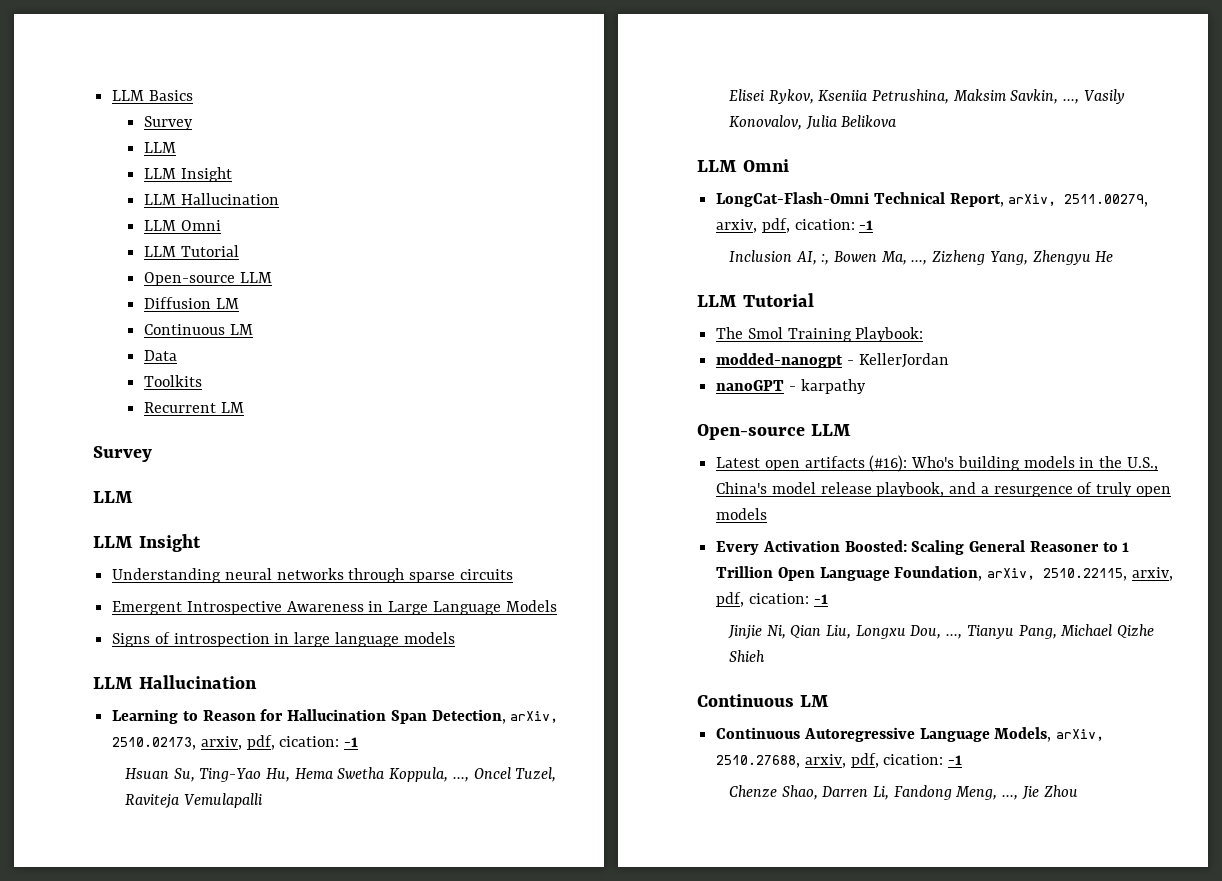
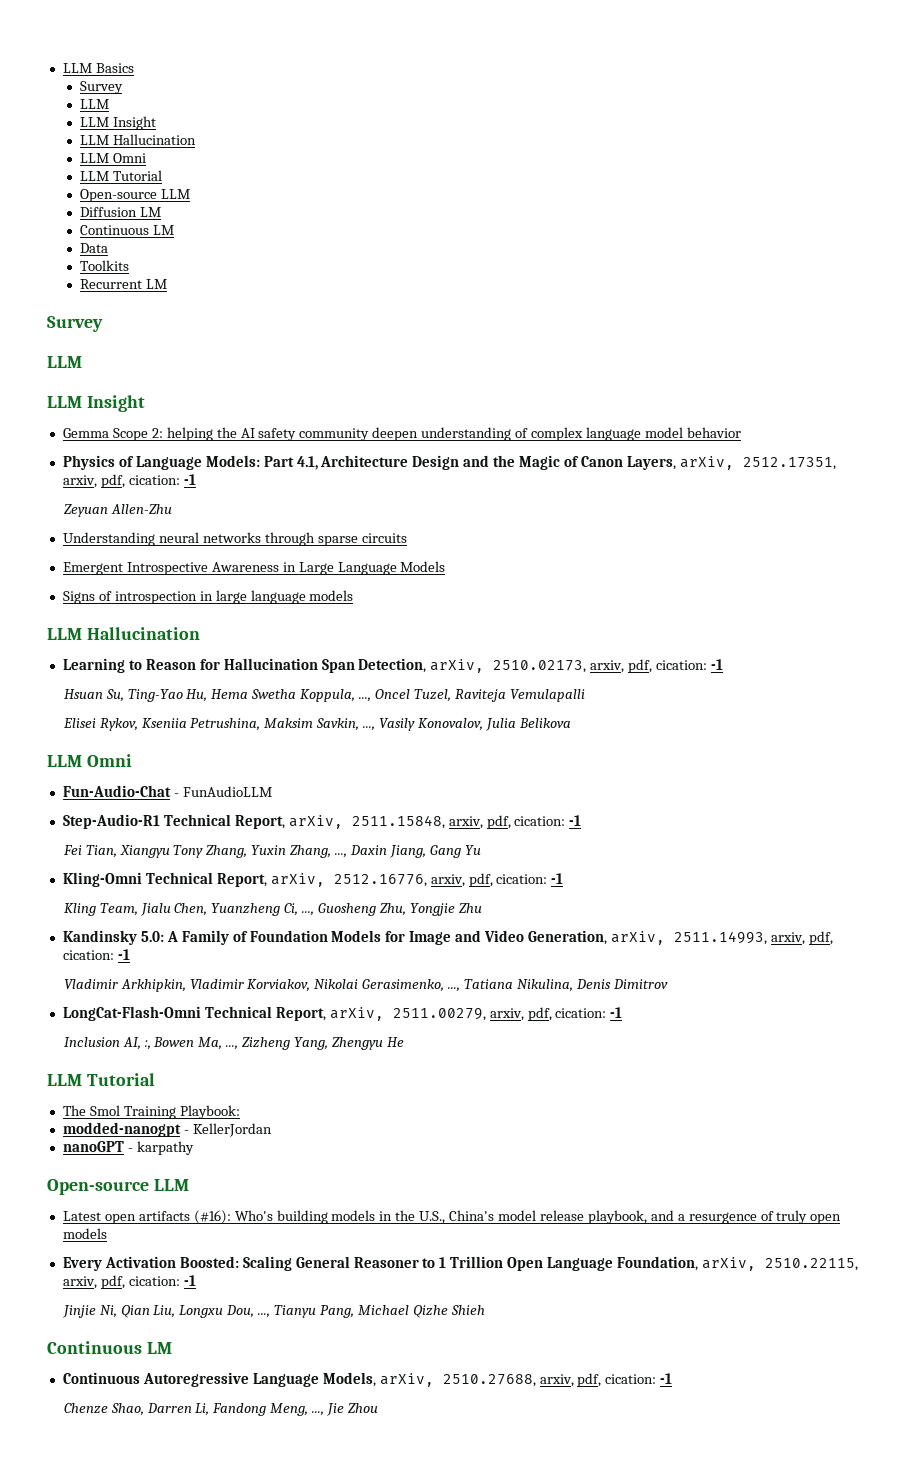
+ Gemma Scope 2: helping the AI safety community deepen understanding of complex language model behavior
+ Physics of Language Models: Part 4.1, Architecture Design and the Magic of Canon Layers, arXiv, 2512.17351, arxiv, pdf, cication: -1
+ Zeyuan Allen-Zhu
+ Fun-Audio-Chat - FunAudioLLM
+ Step-Audio-R1 Technical Report, arXiv, 2511.15848, arxiv, pdf, cication: -1
+ Fei Tian, Xiangyu Tony Zhang, Yuxin Zhang, ..., Daxin Jiang, Gang Yu
+ Kling-Omni Technical Report, arXiv, 2512.16776, arxiv, pdf, cication: -1
+ Kling Team, Jialu Chen, Yuanzheng Ci, ..., Guosheng Zhu, Yongjie Zhu
+ Kandinsky 5.0: A Family of Foundation Models for Image and Video Generation, arXiv, 2511.14993, arxiv, pdf, cication: -1
+ Vladimir Arkhipkin, Vladimir Korviakov, Nikolai Gerasimenko, ..., Tatiana Nikulina, Denis Dimitrov

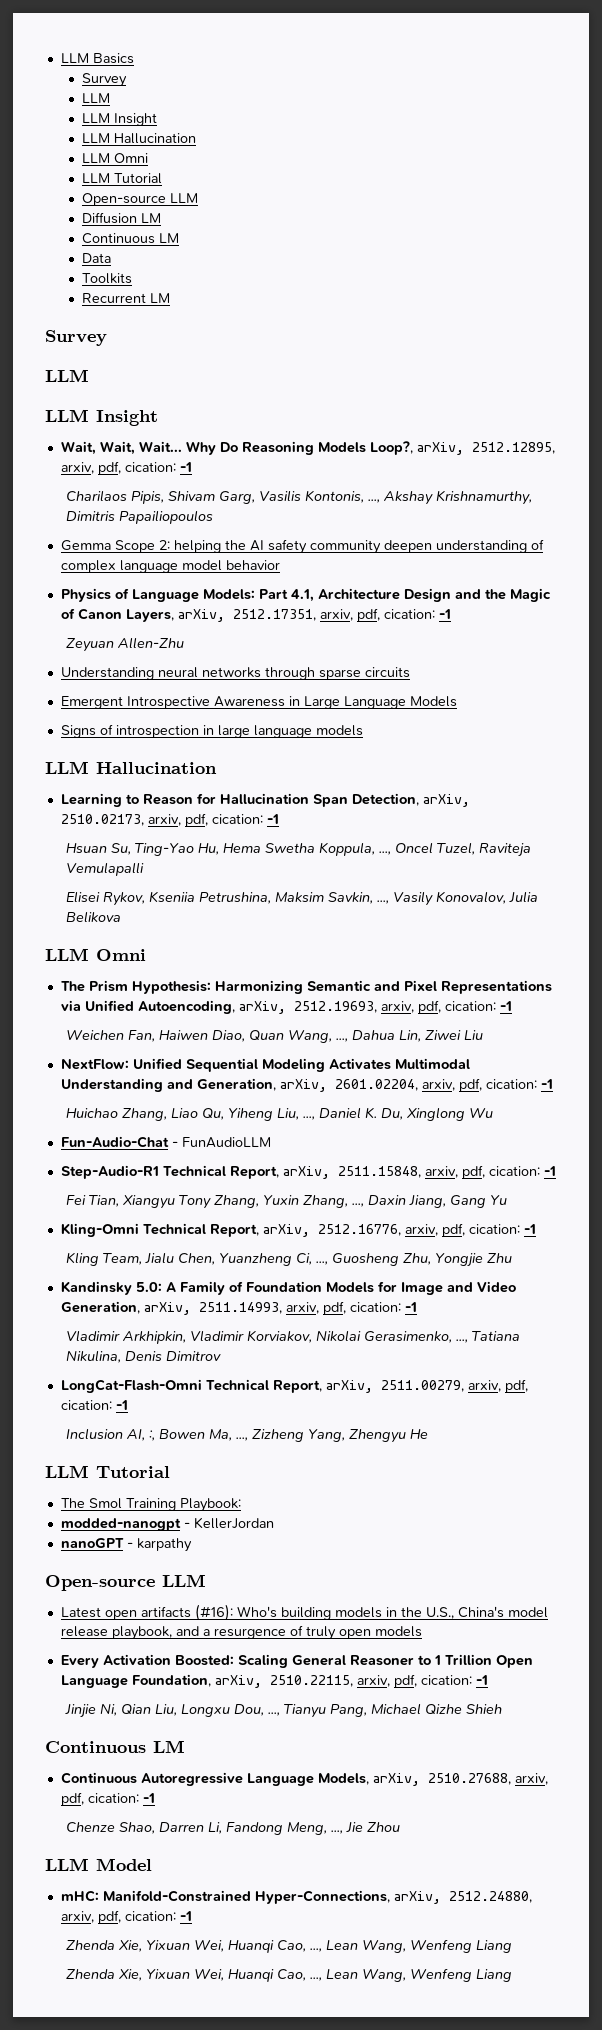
+ Wait, Wait, Wait... Why Do Reasoning Models Loop?, arXiv, 2512.12895, arxiv, pdf, cication: -1
+ Charilaos Pipis, Shivam Garg, Vasilis Kontonis, ..., Akshay Krishnamurthy, Dimitris Papailiopoulos
+ The Prism Hypothesis: Harmonizing Semantic and Pixel Representations via Unified Autoencoding, arXiv, 2512.19693, arxiv, pdf, cication: -1
+ Weichen Fan, Haiwen Diao, Quan Wang, ..., Dahua Lin, Ziwei Liu
+ NextFlow: Unified Sequential Modeling Activates Multimodal Understanding and Generation, arXiv, 2601.02204, arxiv, pdf, cication: -1
+ Huichao Zhang, Liao Qu, Yiheng Liu, ..., Daniel K. Du, Xinglong Wu
+ LLM Model
+ mHC: Manifold-Constrained Hyper-Connections, arXiv, 2512.24880, arxiv, pdf, cication: -1
+ Zhenda Xie, Yixuan Wei, Huanqi Cao, ..., Lean Wang, Wenfeng Liang
+ Zhenda Xie, Yixuan Wei, Huanqi Cao, ..., Lean Wang, Wenfeng Liang

